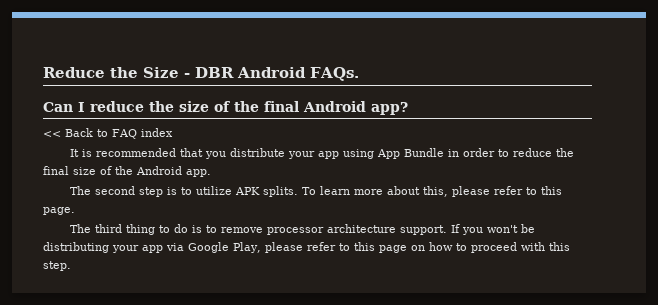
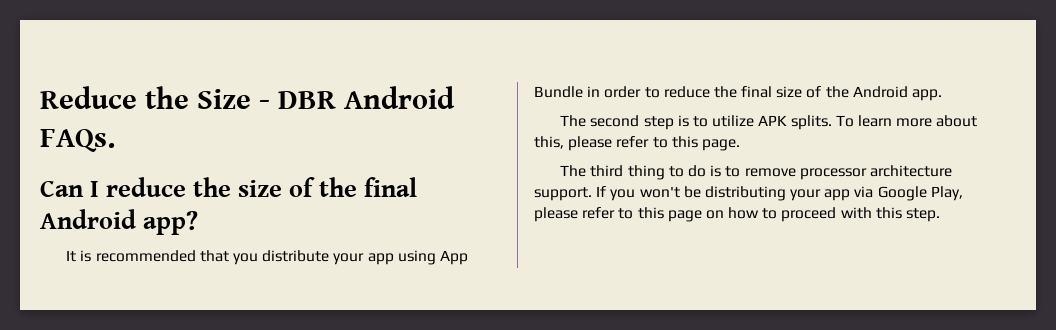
- << Back to FAQ index

